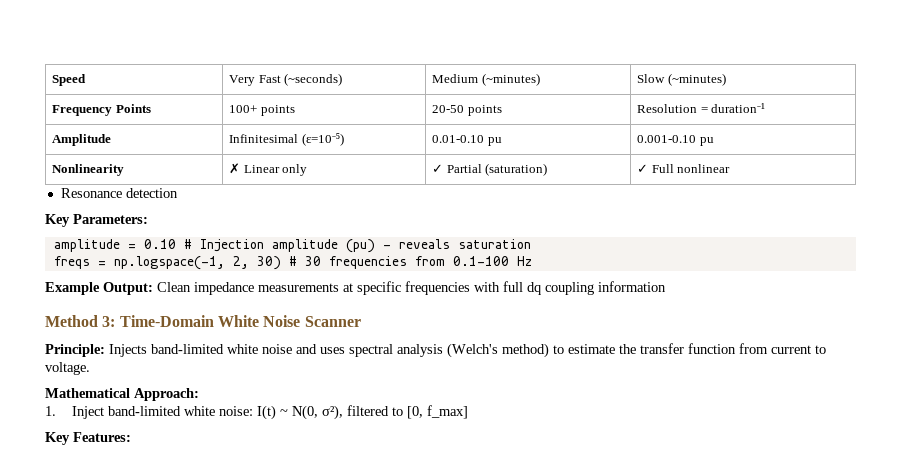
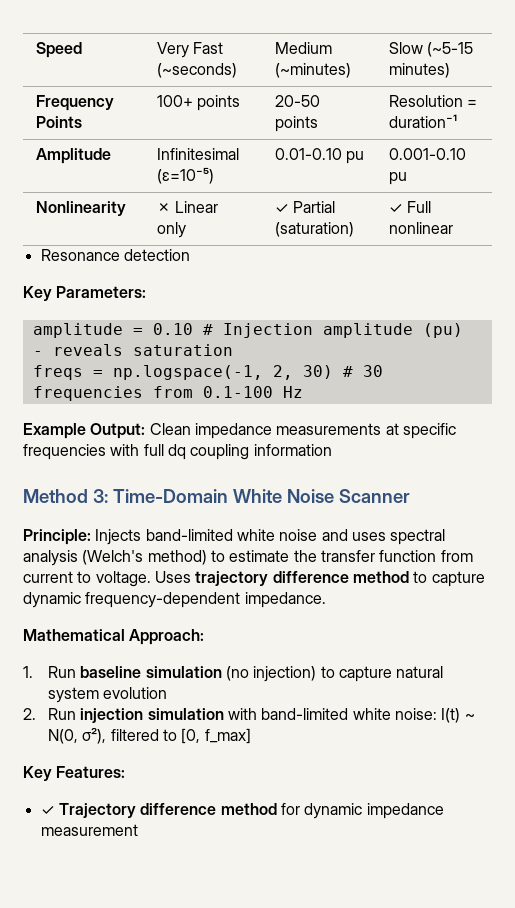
- Speed | Very Fast (~seconds) | Medium (~minutes) | Slow (~minutes)
+ Speed | Very Fast (~seconds) | Medium (~minutes) | Slow (~5-15 minutes)
- Principle: Injects band-limited white noise and uses spectral analysis (Welch's method) to estimate the transfer function from current to voltage.
+ Principle: Injects band-limited white noise and uses spectral analysis (Welch's method) to estimate the transfer function from current to voltage. Uses trajectory difference method to capture dynamic frequency-dependent impedance.
  Mathematical Approach:
- 1. Inject band-limited white noise: I(t) ~ N(0, σ²), filtered to [0, f_max]
+ 1. Run baseline simulation (no injection) to capture natural system evolution
+ 2. Run injection simulation with band-limited white noise: I(t) ~ N(0, σ²), filtered to [0, f_max]
+ ✓ Trajectory difference method for dynamic impedance measurement

